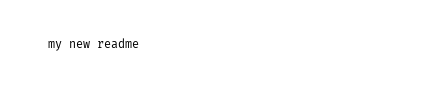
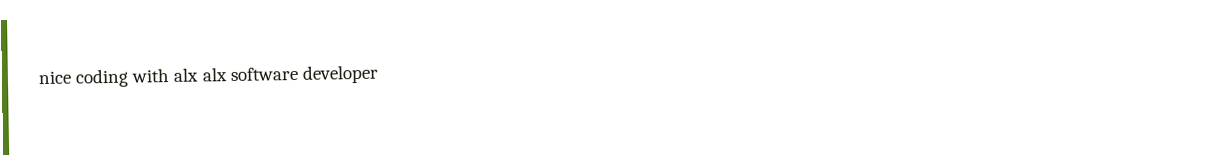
- my new readme
+ nice coding with alx alx software developer

